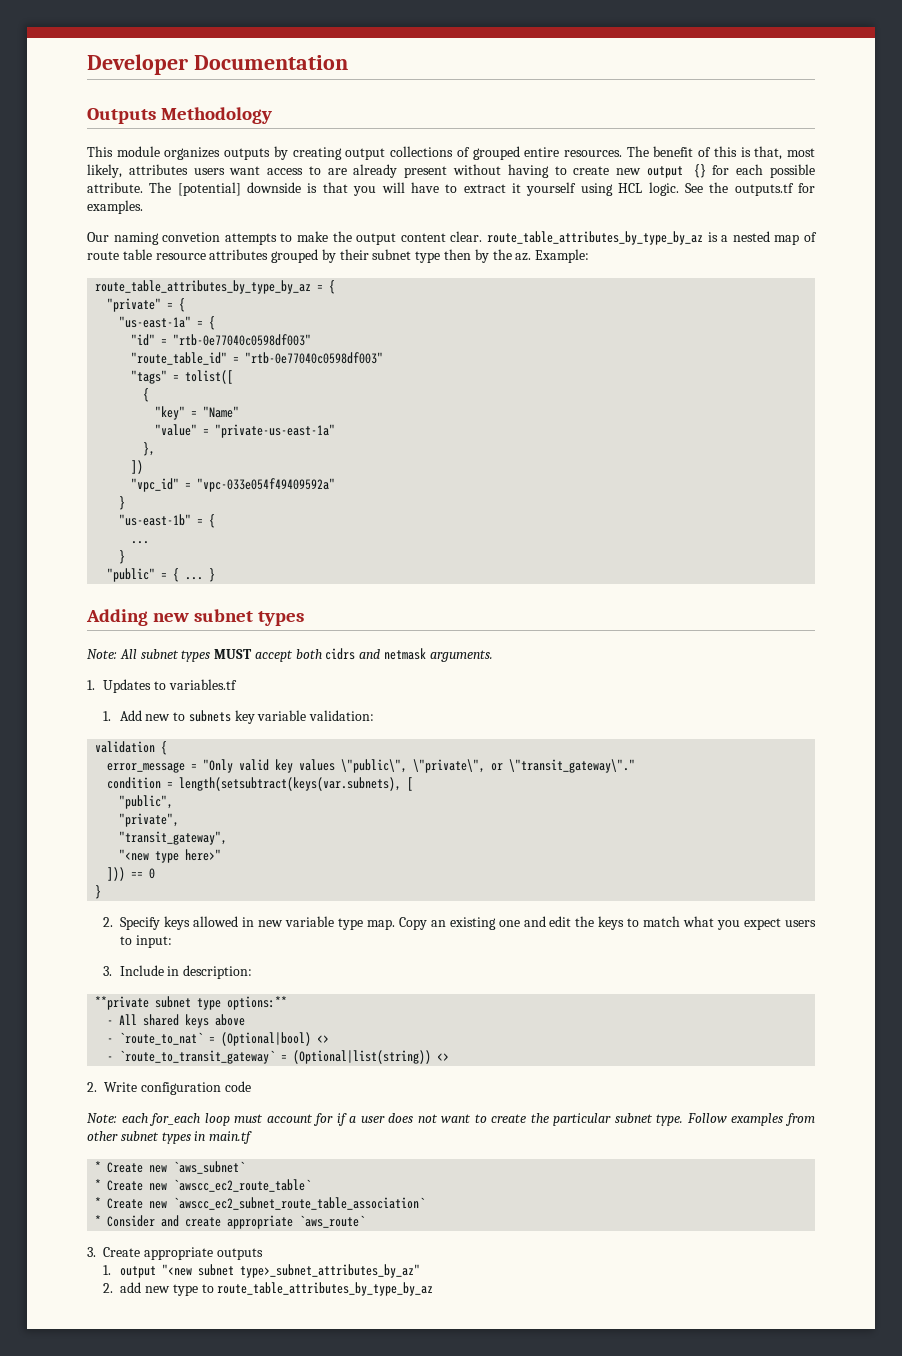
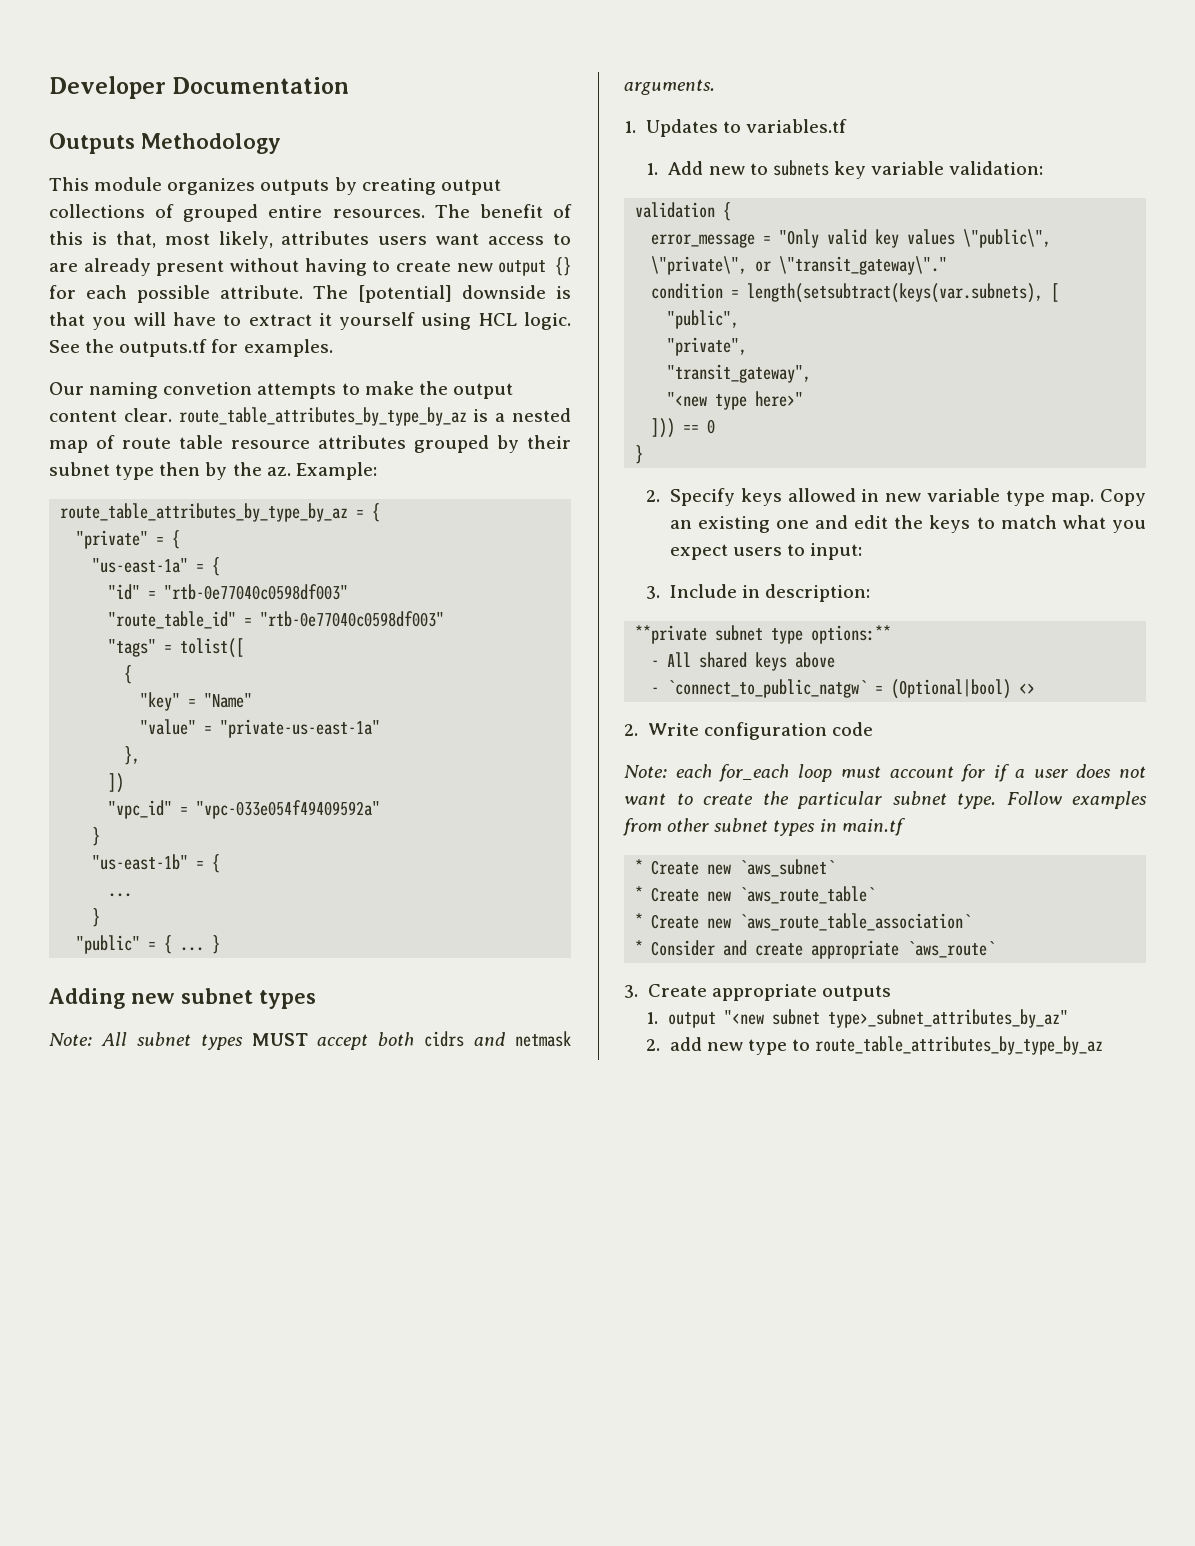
- - `route_to_nat` = (Optional|bool) <>
+ - `connect_to_public_natgw` = (Optional|bool) <>
- - `route_to_transit_gateway` = (Optional|list(string)) <>
- * Create new `awscc_ec2_route_table`
- * Create new `awscc_ec2_subnet_route_table_association`
+ * Create new `aws_route_table`
+ * Create new `aws_route_table_association`

